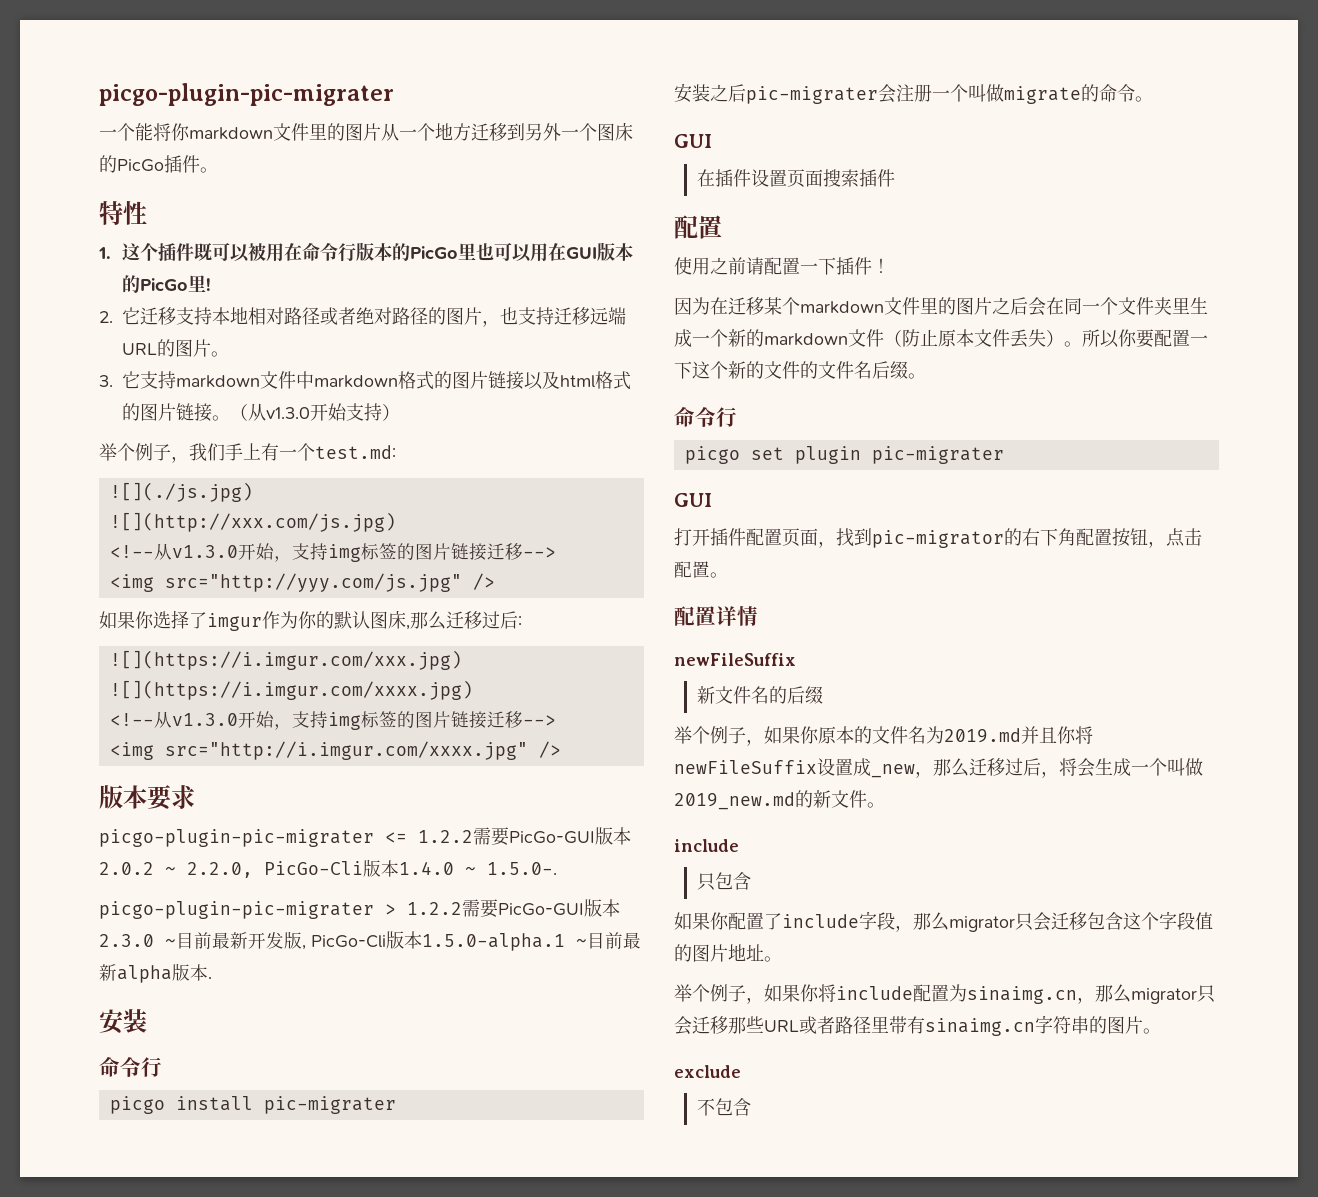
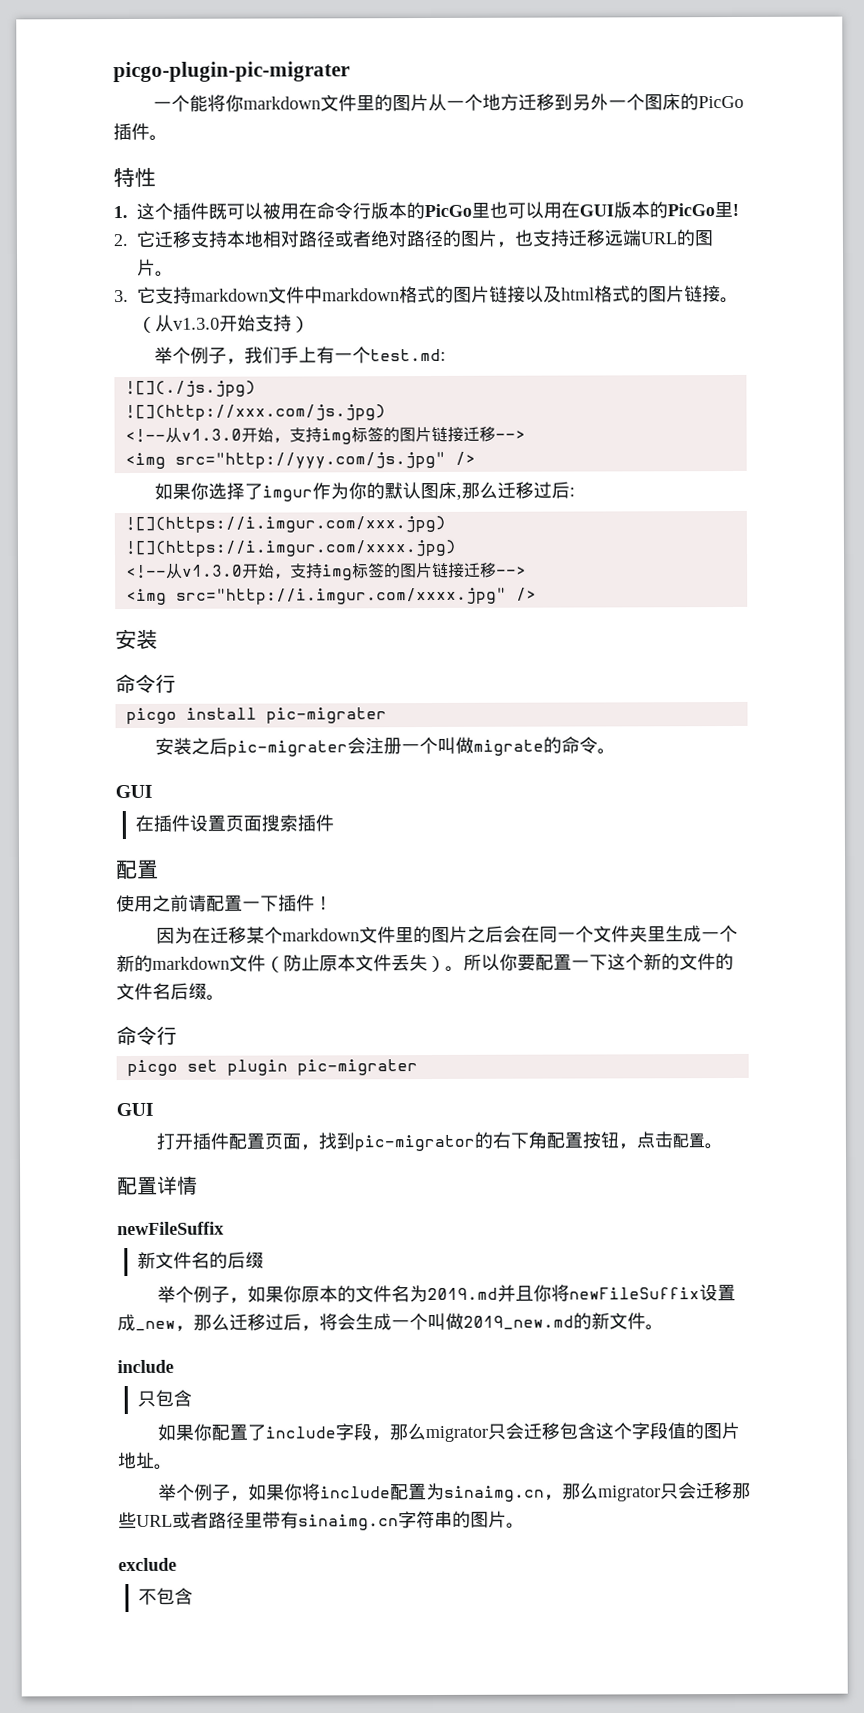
- 版本要求
- picgo-plugin-pic-migrater <= 1.2.2需要PicGo-GUI版本2.0.2 ~ 2.2.0, PicGo-Cli版本1.4.0 ~ 1.5.0-.
- picgo-plugin-pic-migrater > 1.2.2需要PicGo-GUI版本2.3.0 ~目前最新开发版, PicGo-Cli版本1.5.0-alpha.1 ~目前最新alpha版本.

